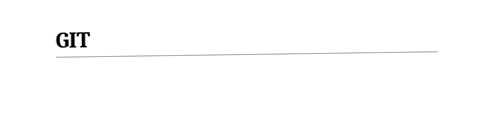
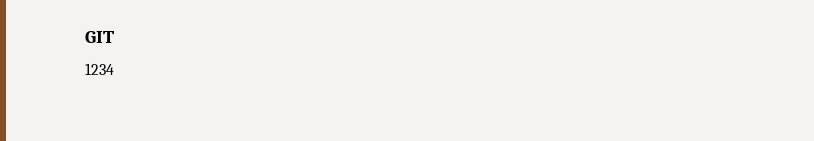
+ 1234

